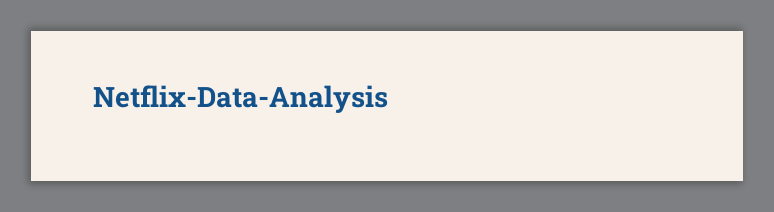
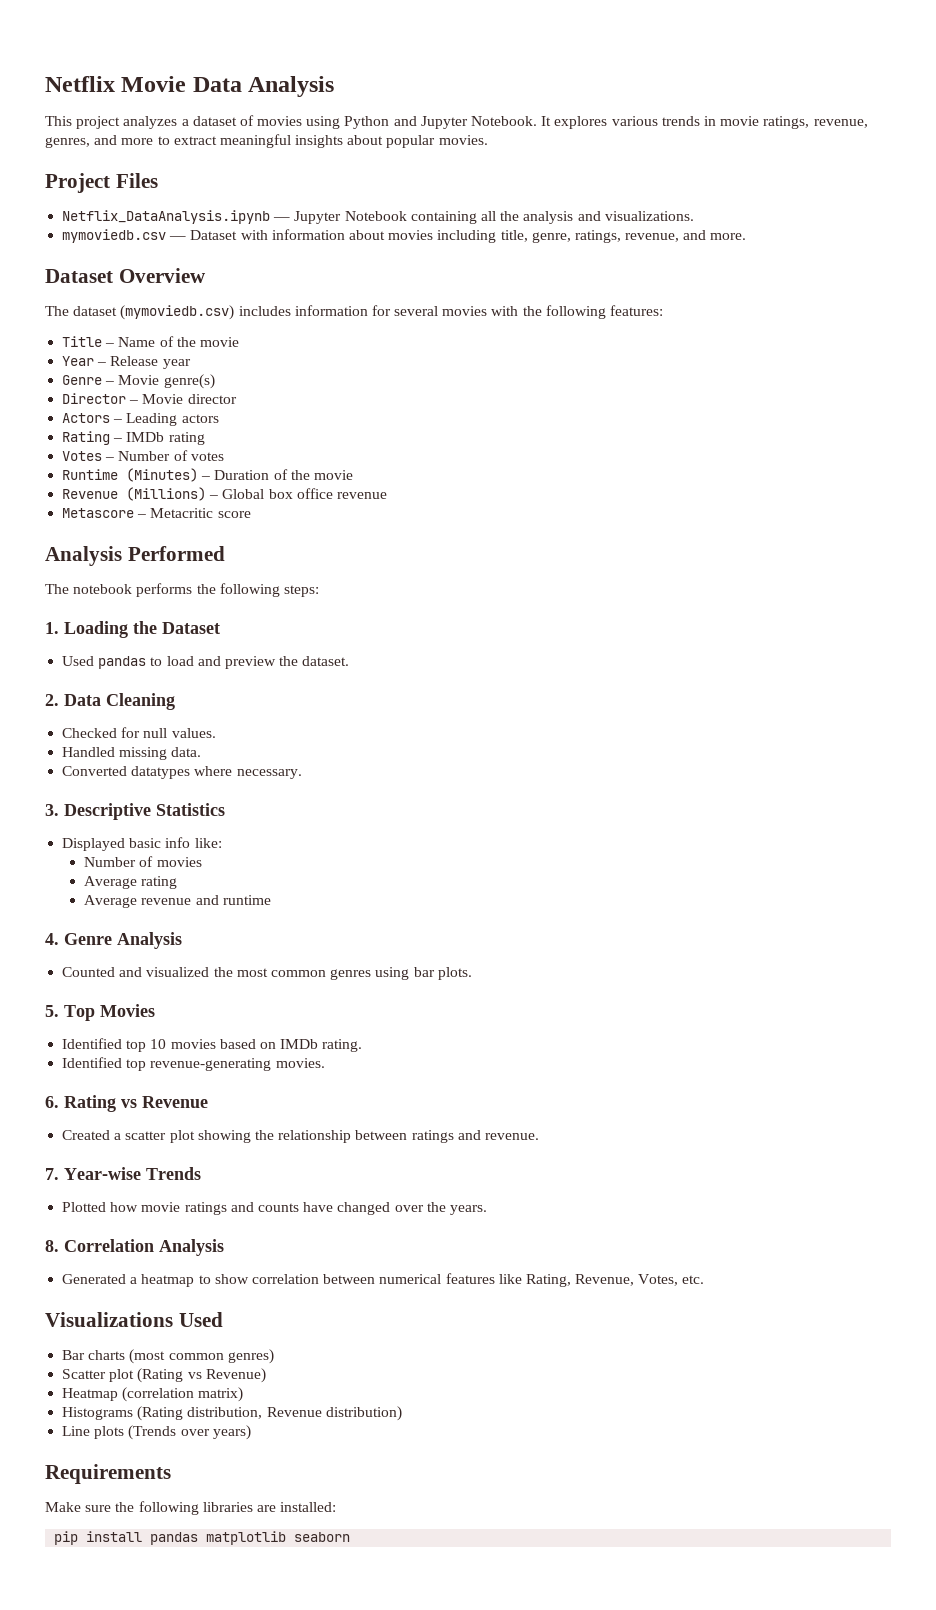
- Netflix-Data-Analysis
+ Netflix Movie Data Analysis
+ This project analyzes a dataset of movies using Python and Jupyter Notebook. It explores various trends in movie ratings, revenue, genres, and more to extract meaningful insights about popular movies.
+ Project Files
+ Netflix_DataAnalysis.ipynb — Jupyter Notebook containing all the analysis and visualizations.
+ mymoviedb.csv — Dataset with information about movies including title, genre, ratings, revenue, and more.
+ Dataset Overview
+ The dataset (mymoviedb.csv) includes information for several movies with the following features:
+ Title – Name of the movie
+ Year – Release year
+ Genre – Movie genre(s)
+ Director – Movie director
+ Actors – Leading actors
+ Rating – IMDb rating
+ Votes – Number of votes
+ Runtime (Minutes) – Duration of the movie
+ Revenue (Millions) – Global box office revenue
+ Metascore – Metacritic score
+ Analysis Performed
+ The notebook performs the following steps:
+ 1. Loading the Dataset
+ Used pandas to load and preview the dataset.
+ 2. Data Cleaning
+ Checked for null values.
+ Handled missing data.
+ Converted datatypes where necessary.
+ 3. Descriptive Statistics
+ Displayed basic info like:
+ Number of movies
+ Average rating
+ Average revenue and runtime
+ 4. Genre Analysis
+ Counted and visualized the most common genres using bar plots.
+ 5. Top Movies
+ Identified top 10 movies based on IMDb rating.
+ Identified top revenue-generating movies.
+ 6. Rating vs Revenue
+ Created a scatter plot showing the relationship between ratings and revenue.
+ 7. Year-wise Trends
+ Plotted how movie ratings and counts have changed over the years.
+ 8. Correlation Analysis
+ Generated a heatmap to show correlation between numerical features like Rating, Revenue, Votes, etc.
+ Visualizations Used
+ Bar charts (most common genres)
+ Scatter plot (Rating vs Revenue)
+ Heatmap (correlation matrix)
+ Histograms (Rating distribution, Revenue distribution)
+ Line plots (Trends over years)
+ Requirements
+ Make sure the following libraries are installed:
+ pip install pandas matplotlib seaborn

